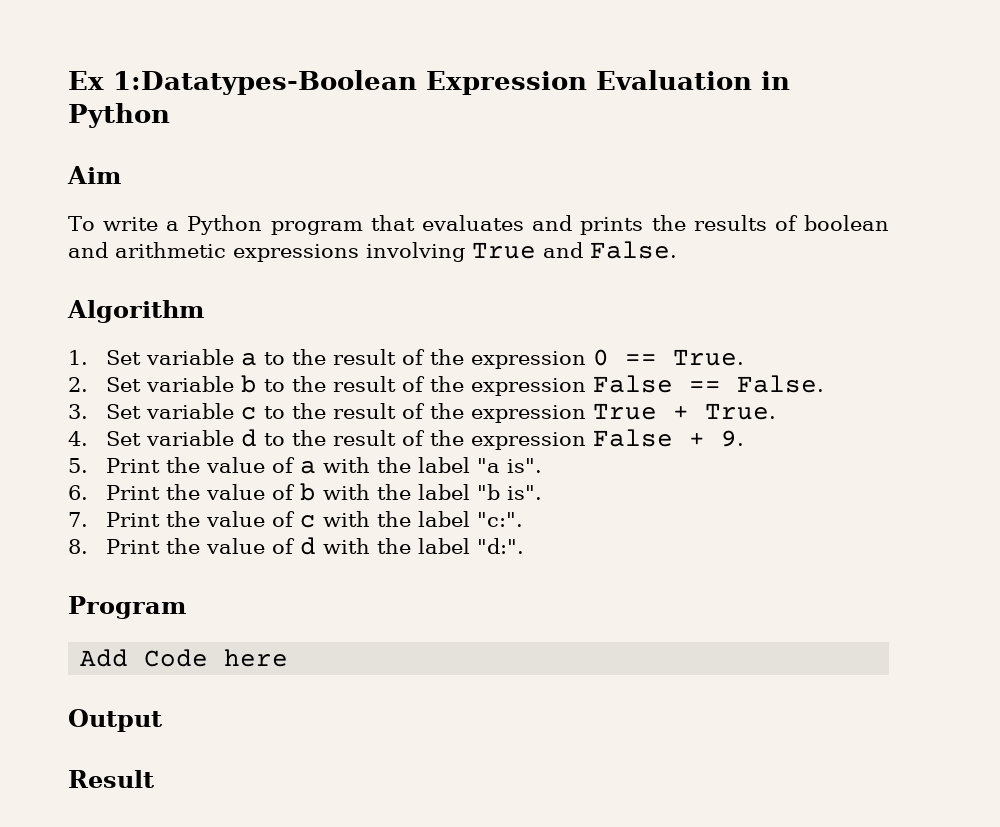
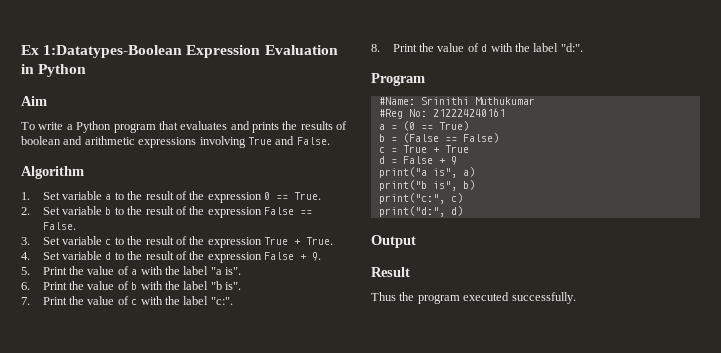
- Add Code here
+ #Name: Srinithi Muthukumar
+ #Reg No: 212224240161
+ a = (0 == True)
+ b = (False == False)
+ c = True + True
+ d = False + 9
+ print("a is", a)
+ print("b is", b)
+ print("c:", c)
+ print("d:", d)
  Output
  Result
+ Thus the program executed successfully.

